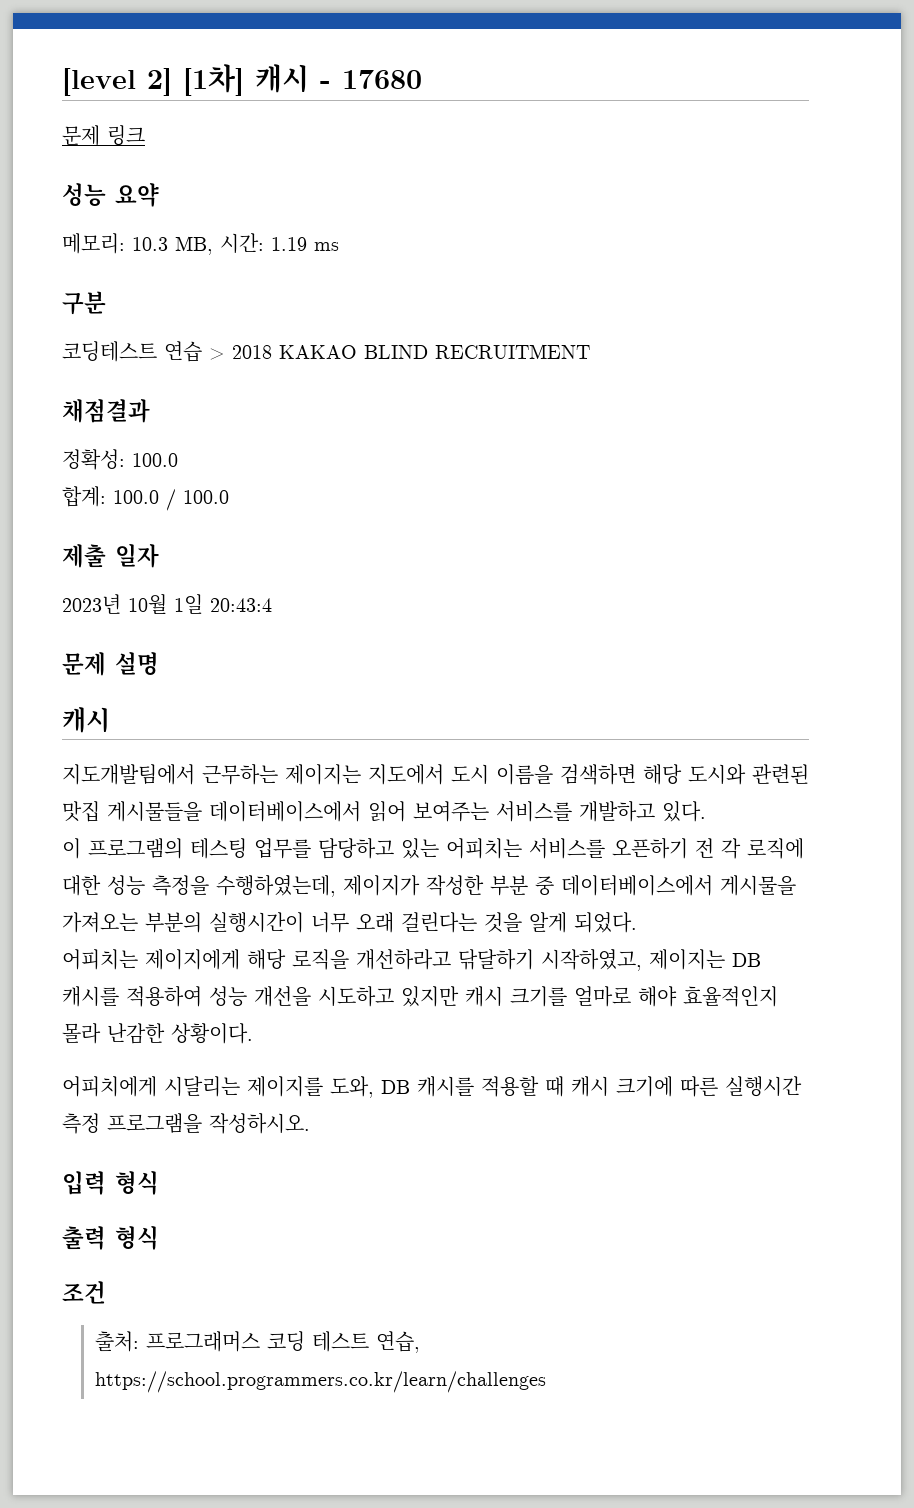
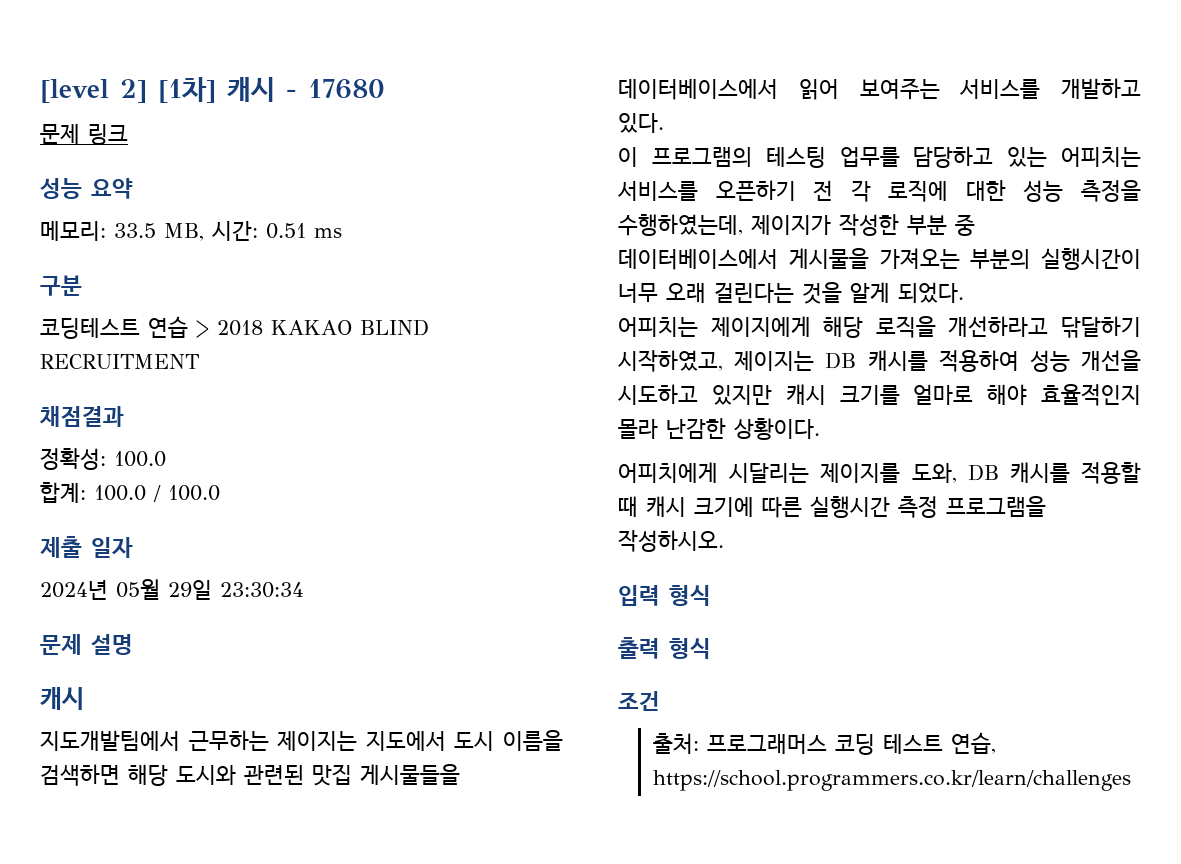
- 메모리: 10.3 MB, 시간: 1.19 ms
+ 메모리: 33.5 MB, 시간: 0.51 ms
- 2023년 10월 1일 20:43:4
+ 2024년 05월 29일 23:30:34

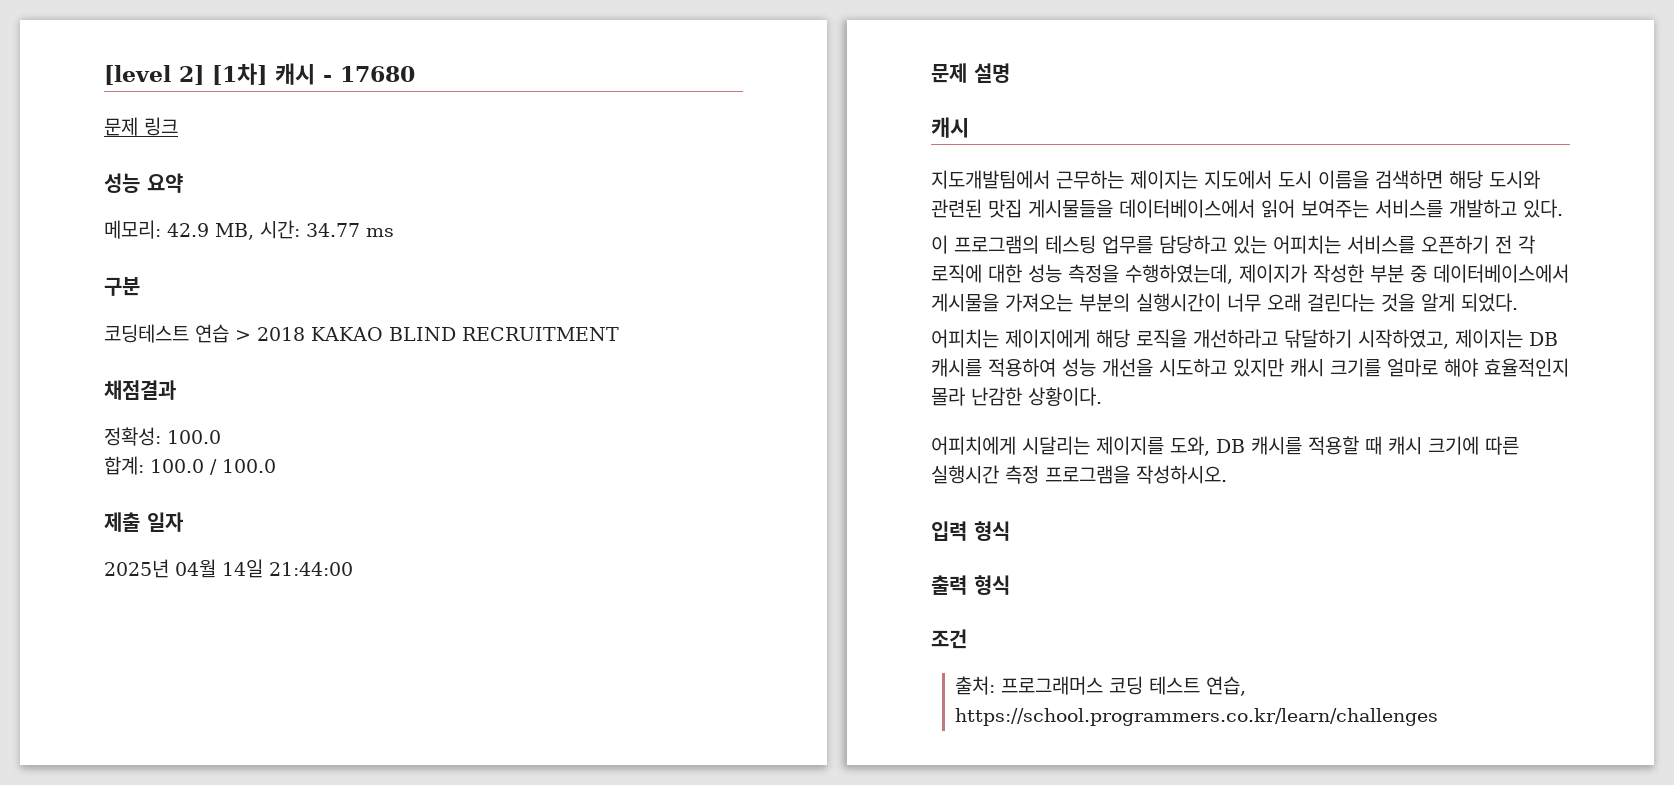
- 메모리: 33.5 MB, 시간: 0.51 ms
+ 메모리: 42.9 MB, 시간: 34.77 ms
- 2024년 05월 29일 23:30:34
+ 2025년 04월 14일 21:44:00

